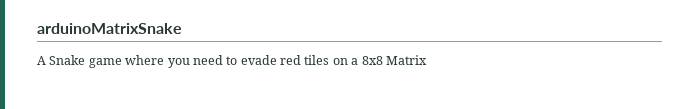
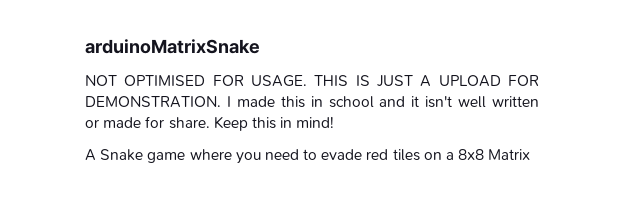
+ NOT OPTIMISED FOR USAGE. THIS IS JUST A UPLOAD FOR DEMONSTRATION. I made this in school and it isn't well written or made for share. Keep this in mind!

